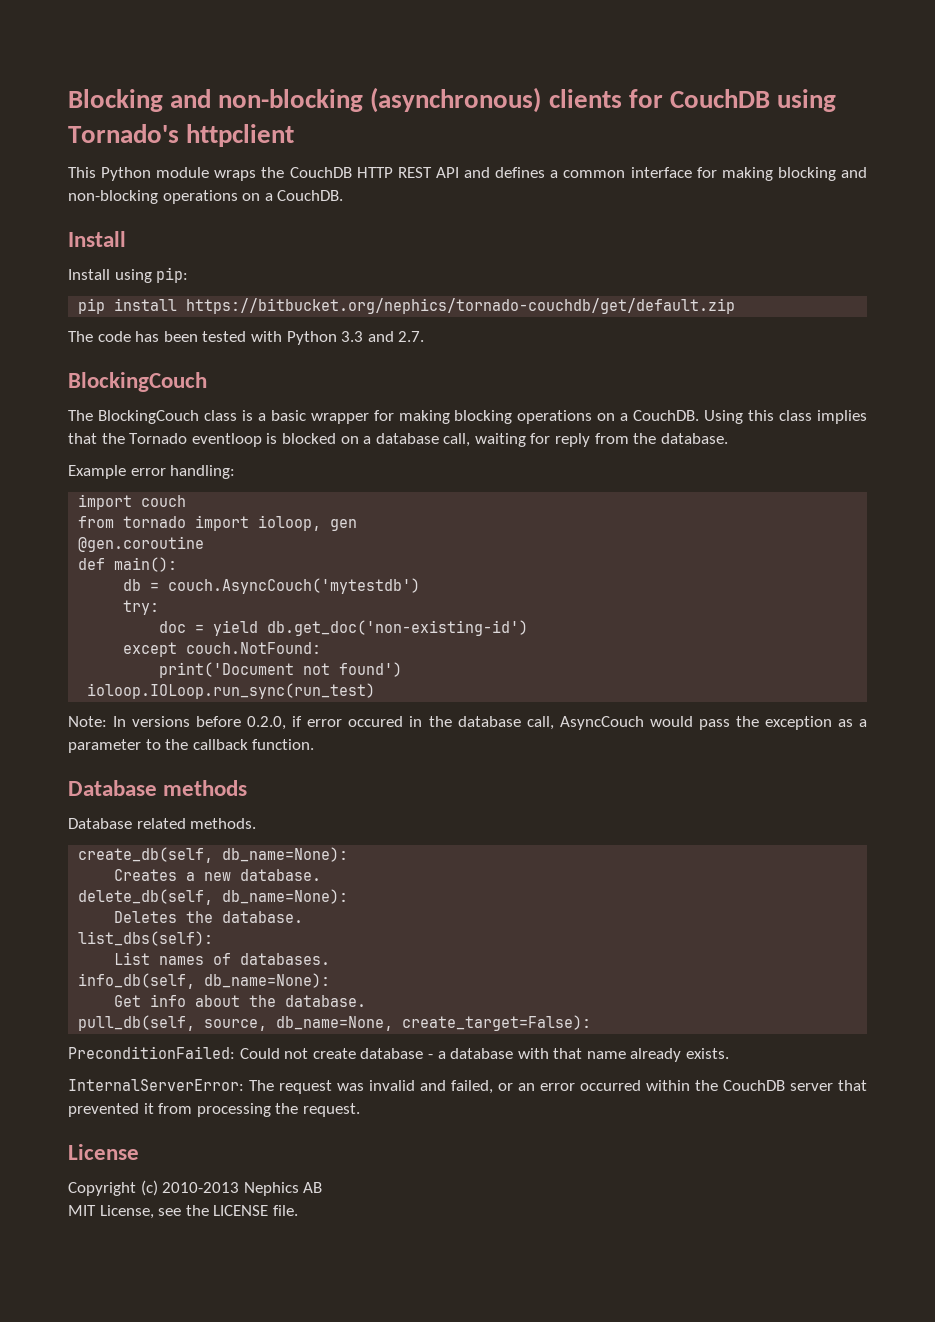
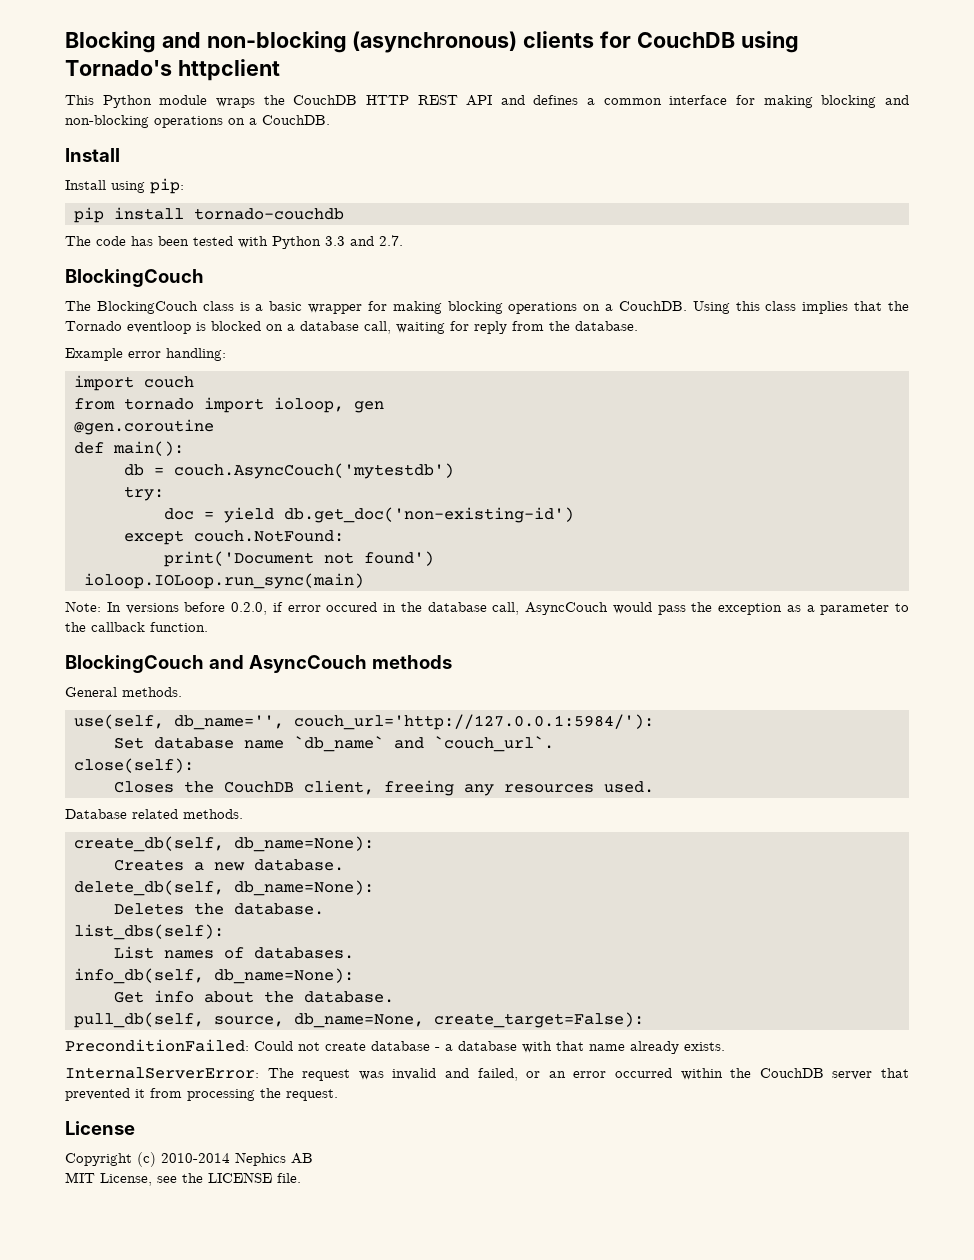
- pip install https://bitbucket.org/nephics/tornado-couchdb/get/default.zip
+ pip install tornado-couchdb
- ioloop.IOLoop.run_sync(run_test)
+ ioloop.IOLoop.run_sync(main)
- Database methods
+ BlockingCouch and AsyncCouch methods
+ General methods.
+ use(self, db_name='', couch_url='http://127.0.0.1:5984/'):
+ Set database name `db_name` and `couch_url`.
+ close(self):
+ Closes the CouchDB client, freeing any resources used.
- Copyright (c) 2010-2013 Nephics AB
+ Copyright (c) 2010-2014 Nephics AB

